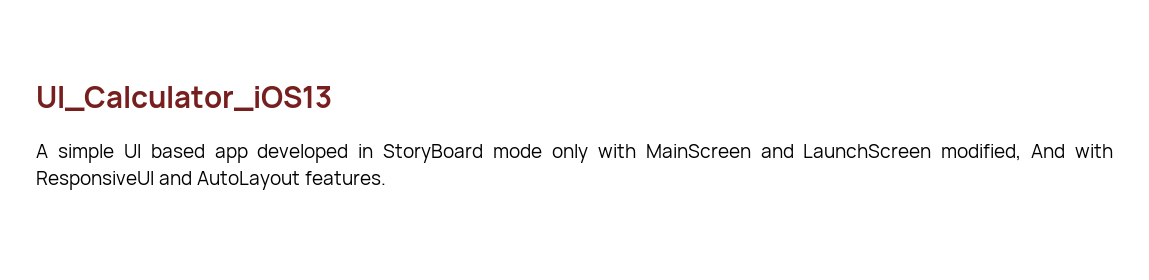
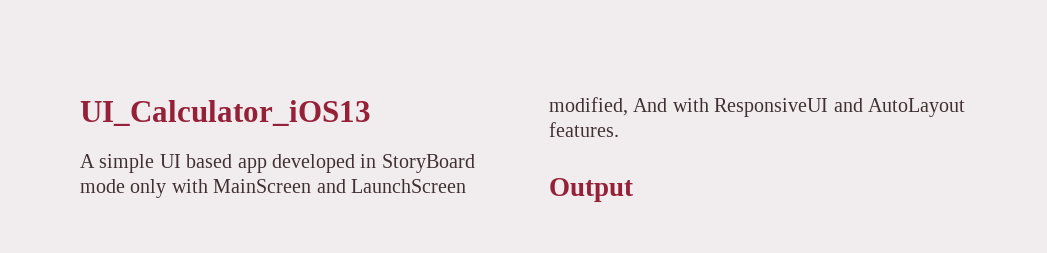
+ Output

